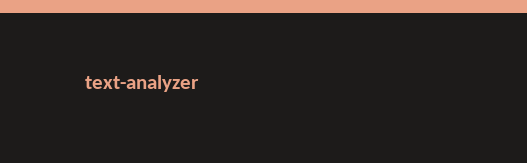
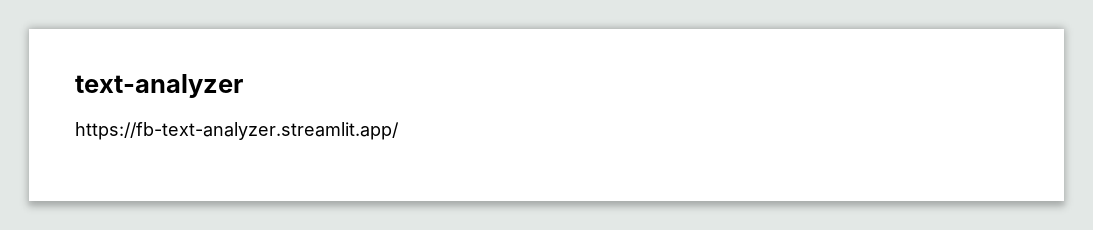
+ https://fb-text-analyzer.streamlit.app/

